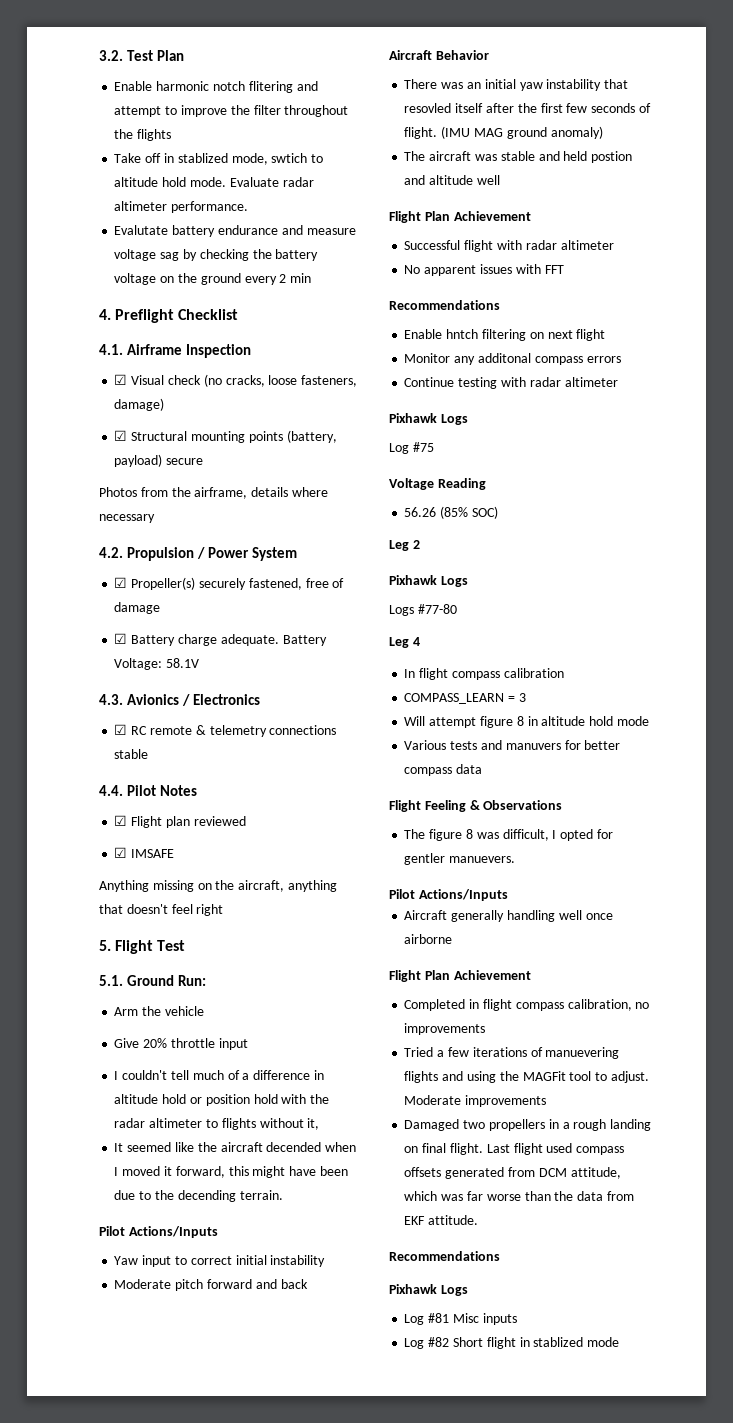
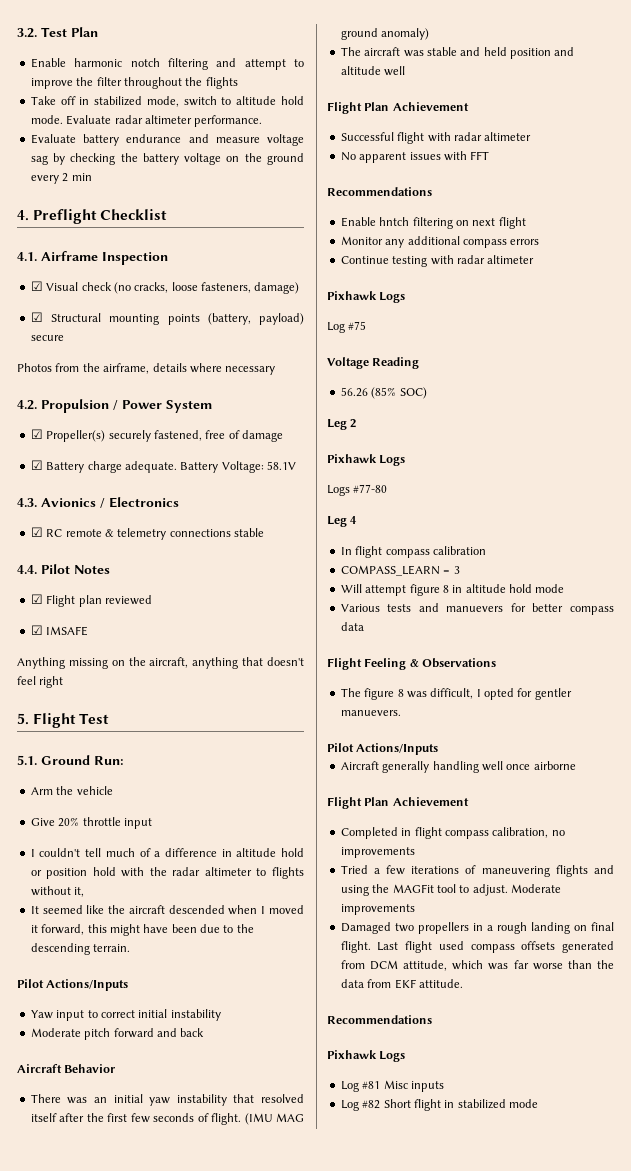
- Enable harmonic notch flitering and attempt to improve the filter throughout the flights
+ Enable harmonic notch filtering and attempt to improve the filter throughout the flights
- Take off in stablized mode, swtich to altitude hold mode.
+ Take off in stabilized mode, switch to altitude hold mode.
- Evalutate battery endurance and measure voltage sag by checking the battery voltage on the ground every 2 min
+ Evaluate battery endurance and measure voltage sag by checking the battery voltage on the ground every 2 min
- It seemed like the aircraft decended when I moved it forward, this might have been due to the decending terrain.
+ It seemed like the aircraft descended when I moved it forward, this might have been due to the descending terrain.
- There was an initial yaw instability that resovled itself after the first few seconds of flight.
+ There was an initial yaw instability that resolved itself after the first few seconds of flight.
- The aircraft was stable and held postion and altitude well
+ The aircraft was stable and held position and altitude well
- Monitor any additonal compass errors
+ Monitor any additional compass errors
- Various tests and manuvers for better compass data
+ Various tests and manuevers for better compass data
- Tried a few iterations of manuevering flights and using the MAGFit tool to adjust.
+ Tried a few iterations of maneuvering flights and using the MAGFit tool to adjust.
- Log #82 Short flight in stablized mode
+ Log #82 Short flight in stabilized mode

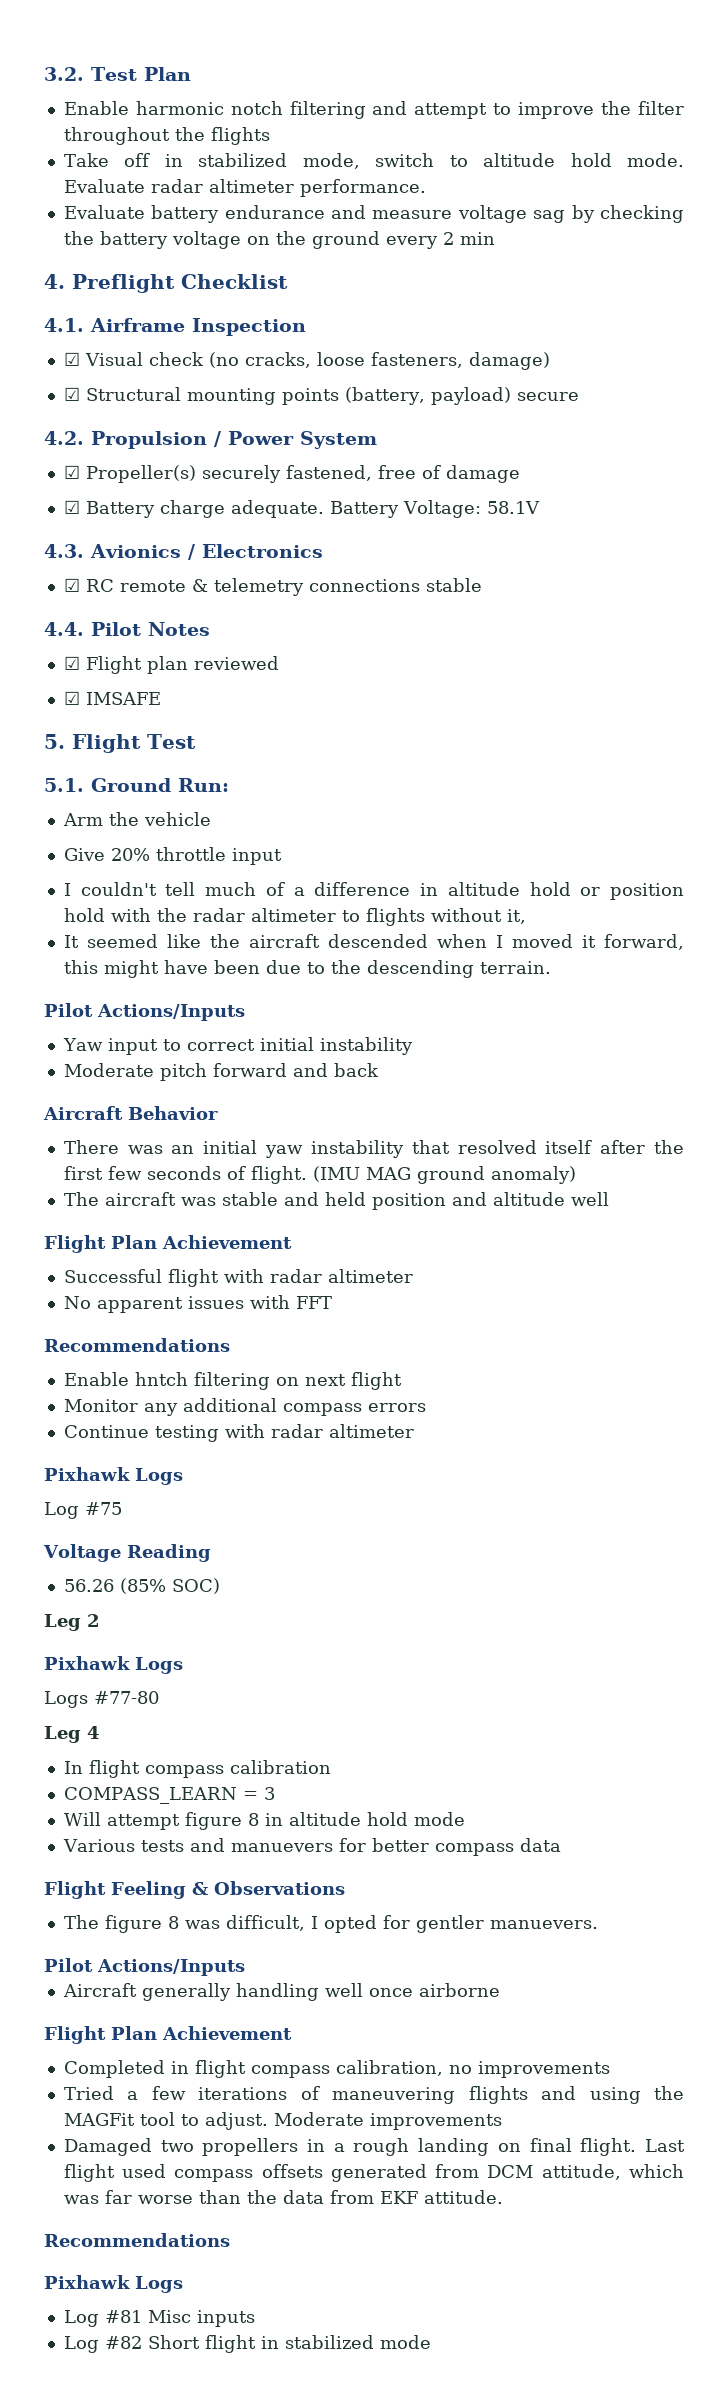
- Photos from the airframe, details where necessary
- Anything missing on the aircraft, anything that doesn't feel right

